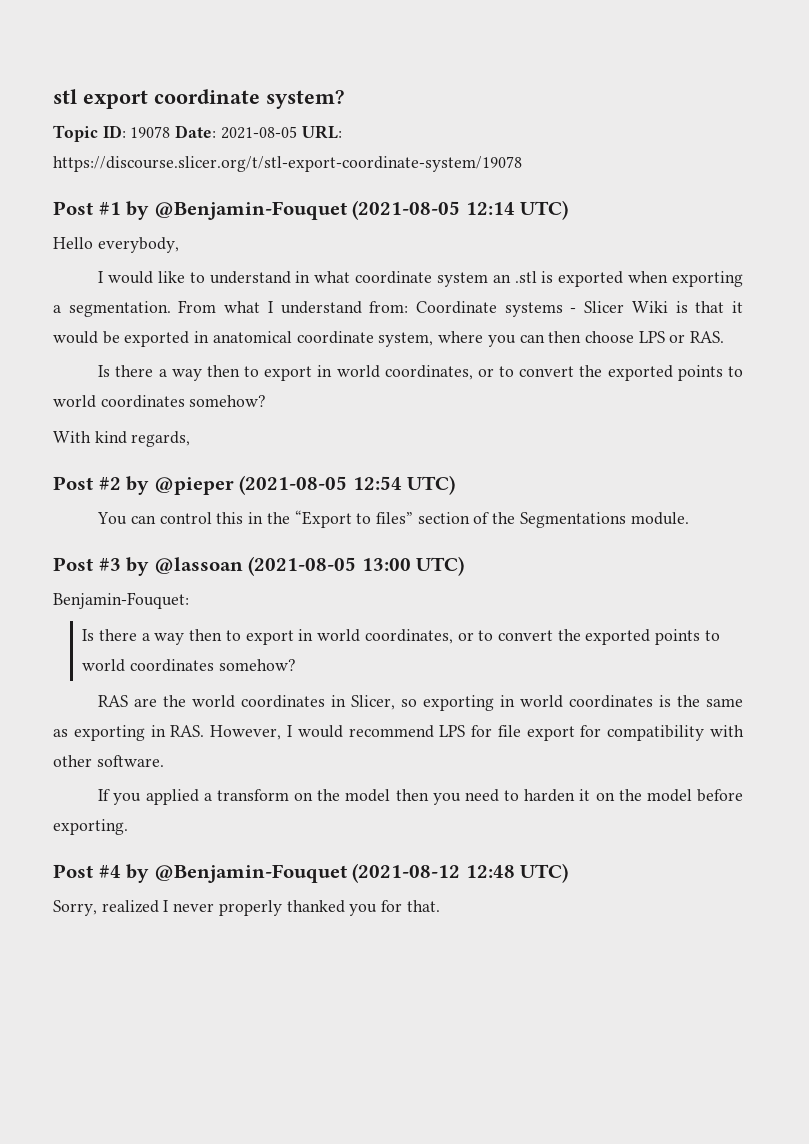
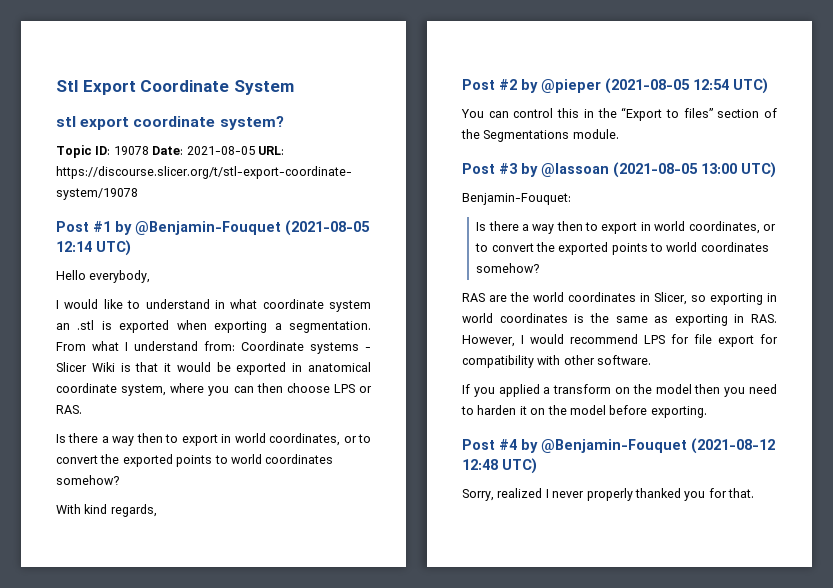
+ Stl Export Coordinate System

